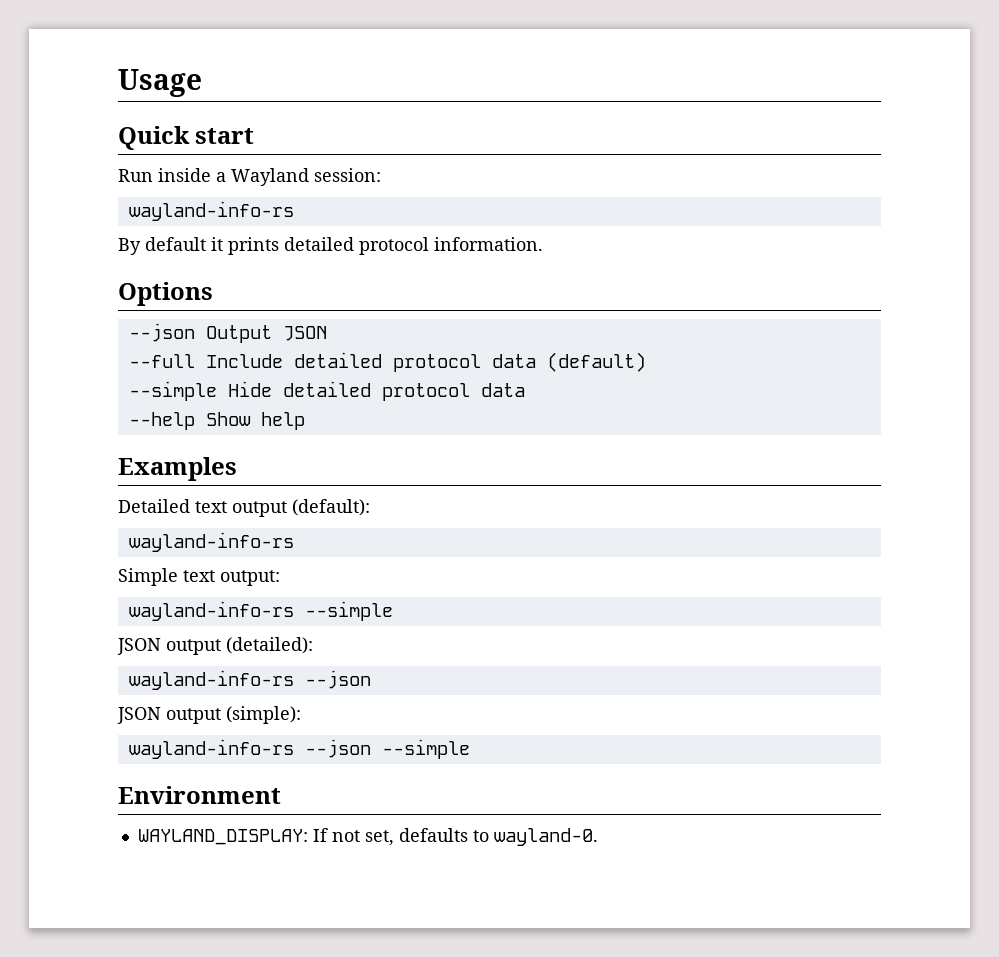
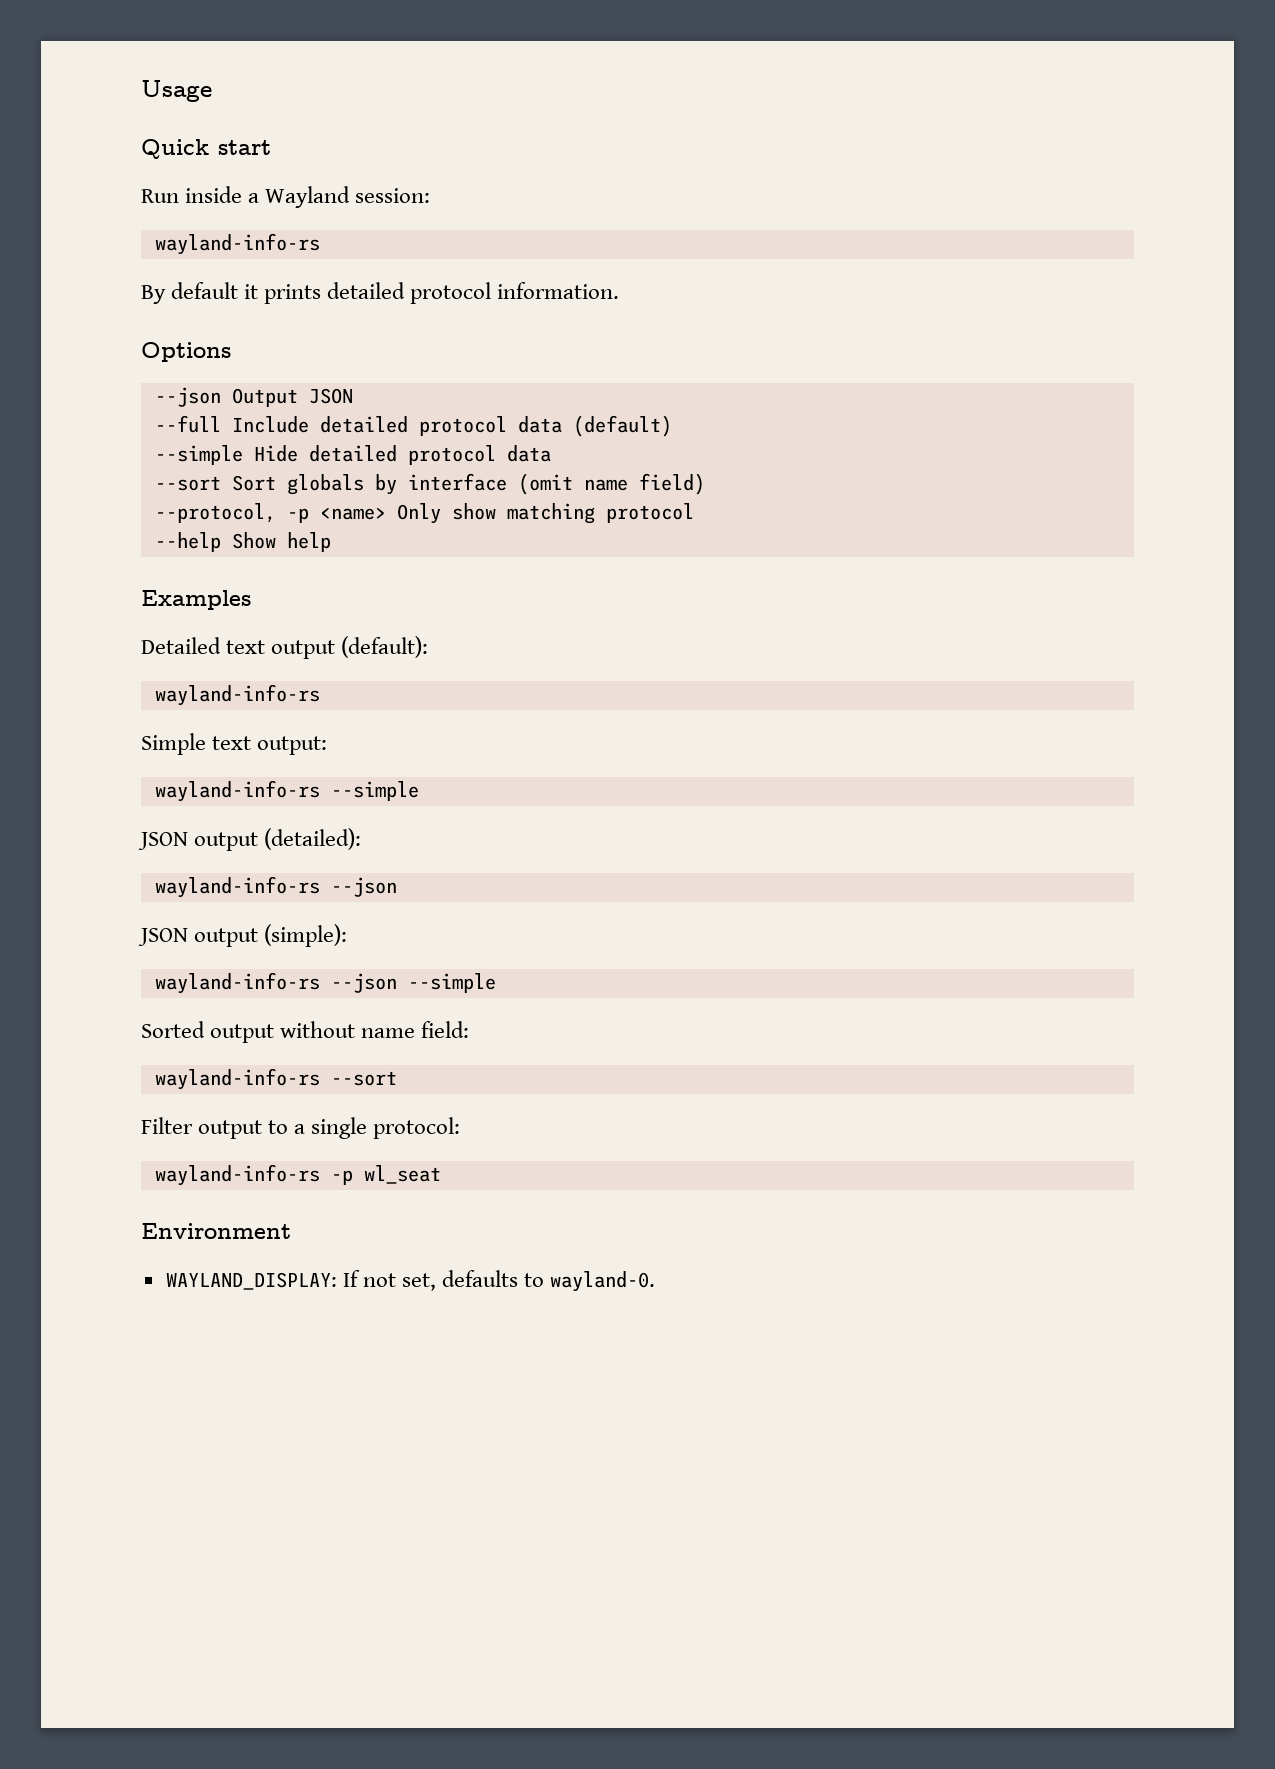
+ --sort Sort globals by interface (omit name field)
+ --protocol, -p <name> Only show matching protocol
+ Sorted output without name field:
+ wayland-info-rs --sort
+ Filter output to a single protocol:
+ wayland-info-rs -p wl_seat

